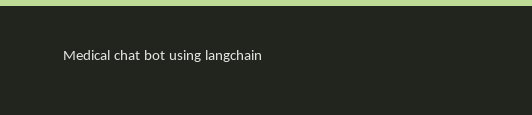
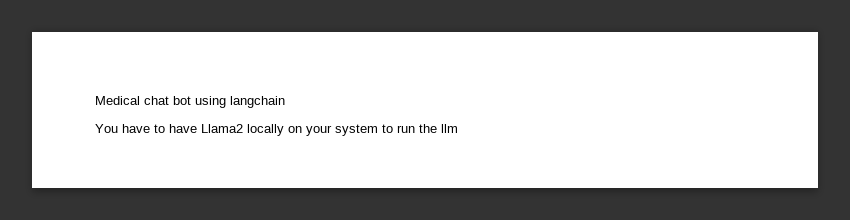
+ You have to have Llama2 locally on your system to run the llm

